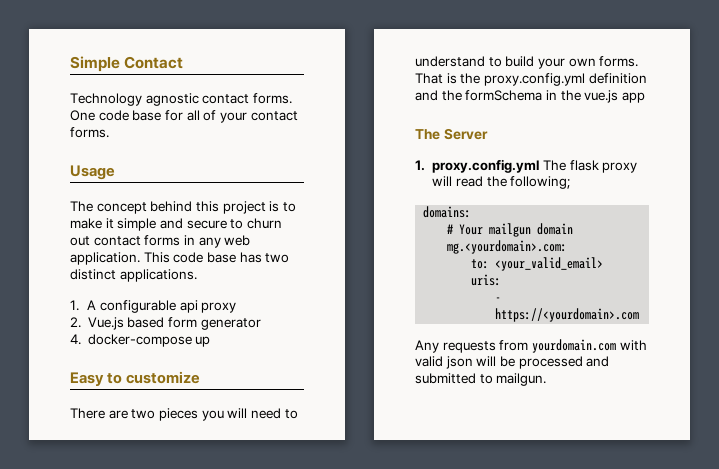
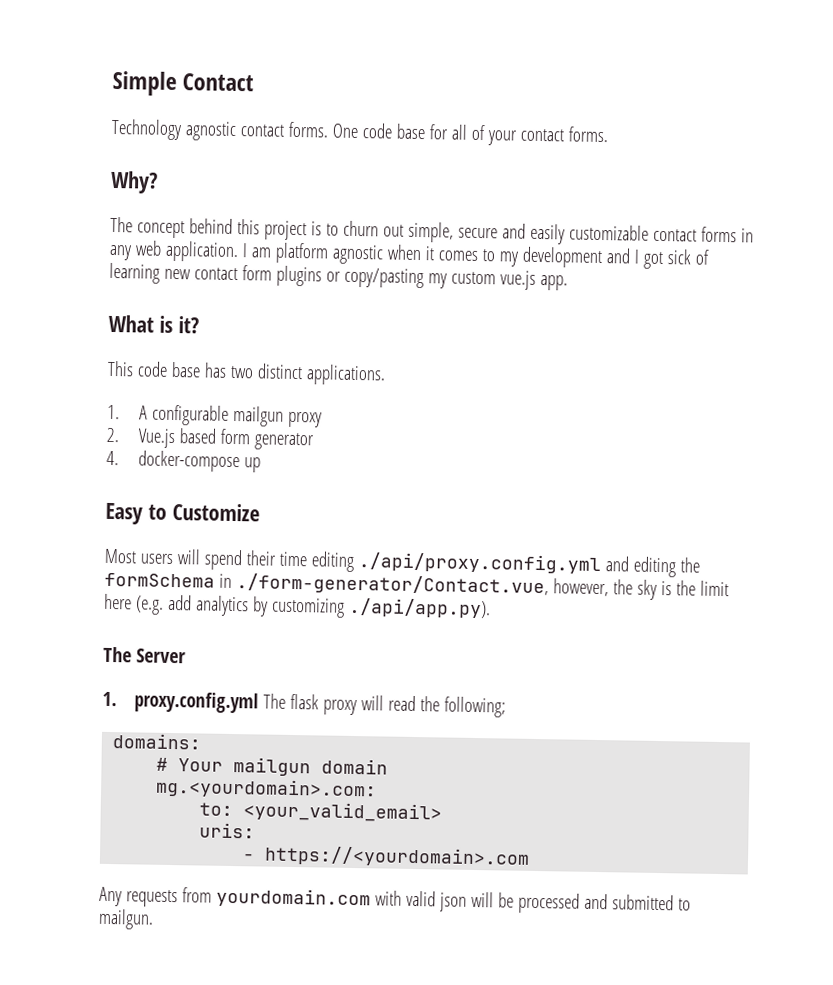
- Usage
+ Why?
- The concept behind this project is to make it simple and secure to churn out contact forms in any web application. This code base has two distinct applications.
+ The concept behind this project is to churn out simple, secure and easily customizable contact forms in any web application. I am platform agnostic when it comes to my development and I got sick of learning new contact form plugins or copy/pasting my custom vue.js app.
+ What is it?
+ This code base has two distinct applications.
- 1. A configurable api proxy
+ 1. A configurable mailgun proxy
- Easy to customize
- There are two pieces you will need to understand to build your own forms. That is the proxy.config.yml definition and the formSchema in the vue.js app
+ Easy to Customize
+ Most users will spend their time editing ./api/proxy.config.yml and editing the formSchema in ./form-generator/Contact.vue, however, the sky is the limit here (e.g. add analytics by customizing ./api/app.py).

